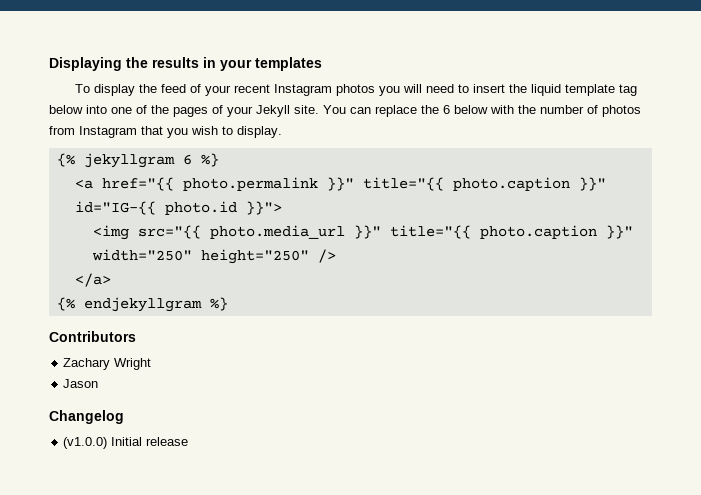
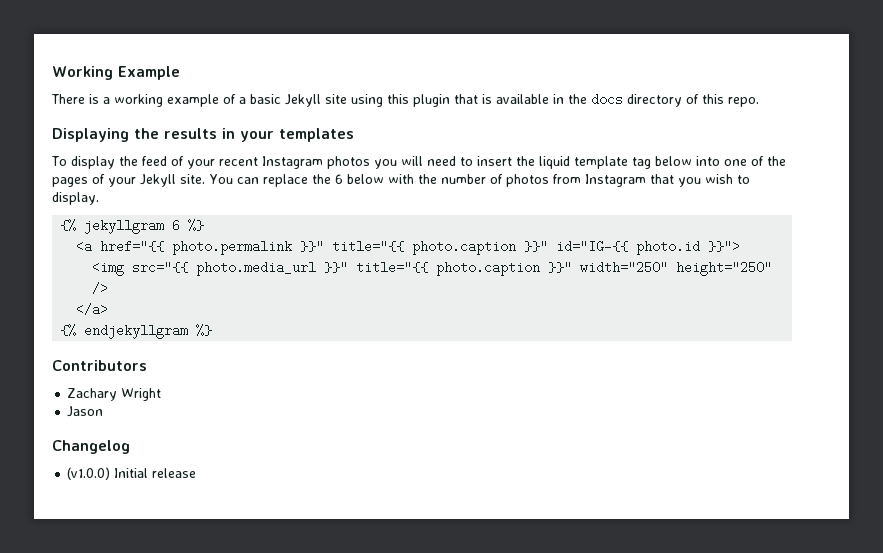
+ Working Example
+ There is a working example of a basic Jekyll site using this plugin that is available in the docs directory of this repo.

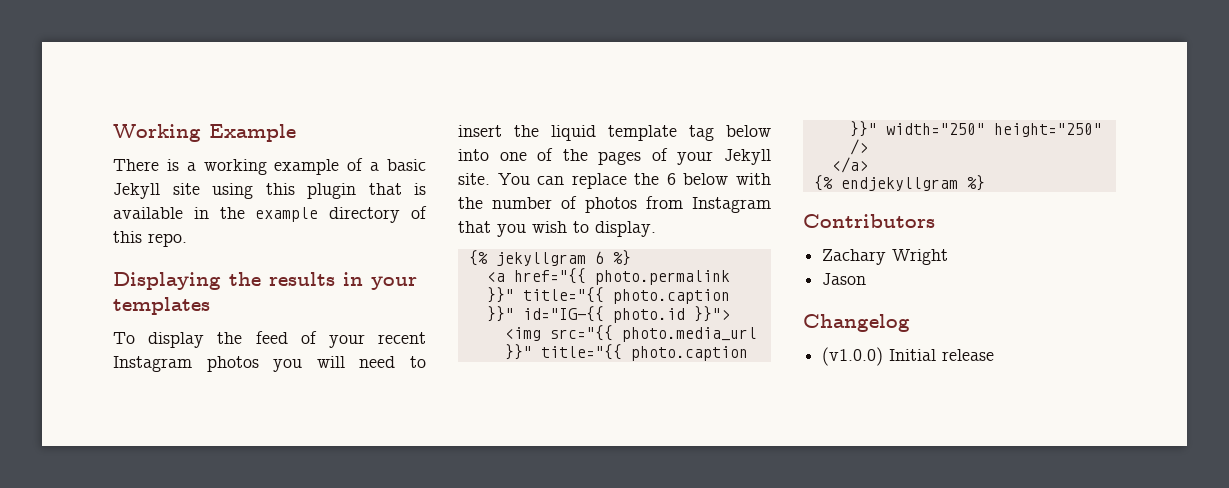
- There is a working example of a basic Jekyll site using this plugin that is available in the docs directory of this repo.
+ There is a working example of a basic Jekyll site using this plugin that is available in the example directory of this repo.

